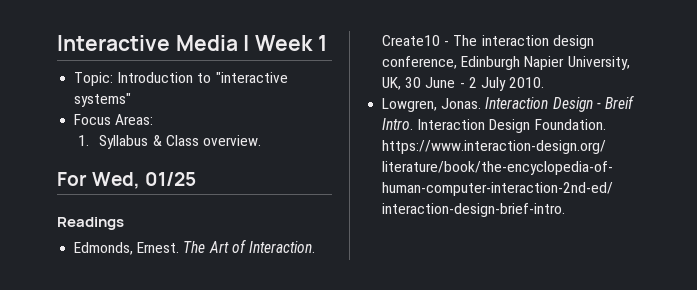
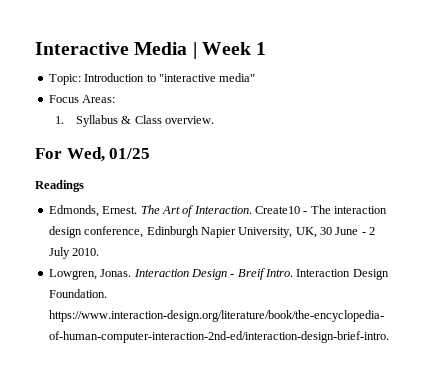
- Topic: Introduction to "interactive systems"
+ Topic: Introduction to "interactive media"

